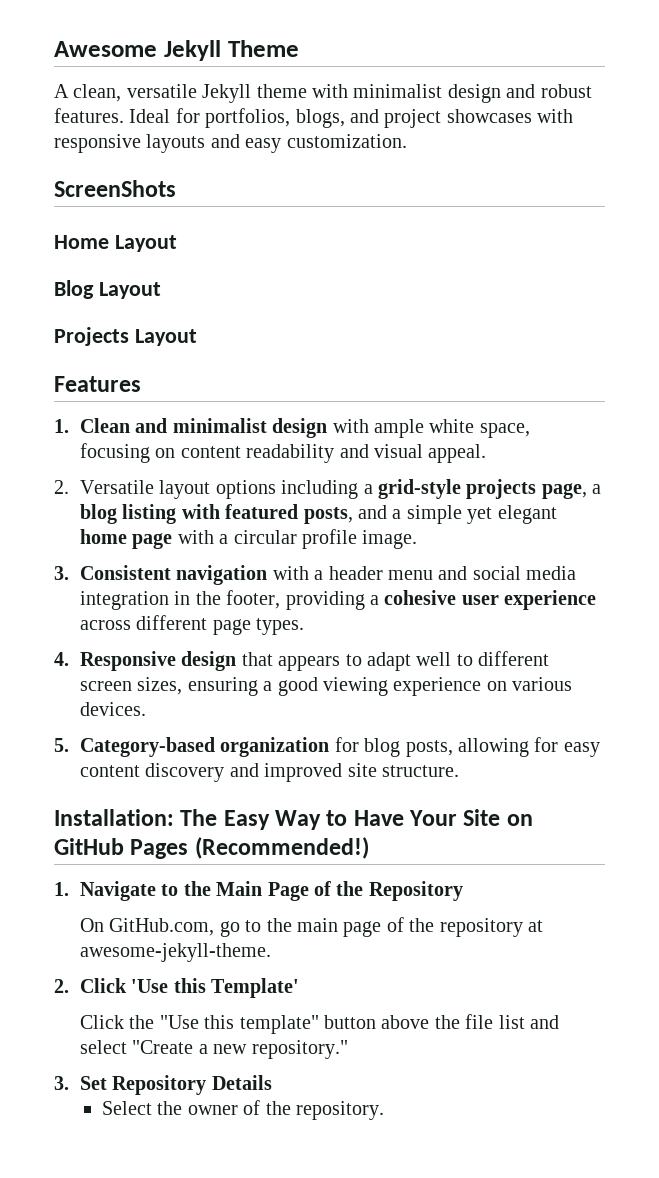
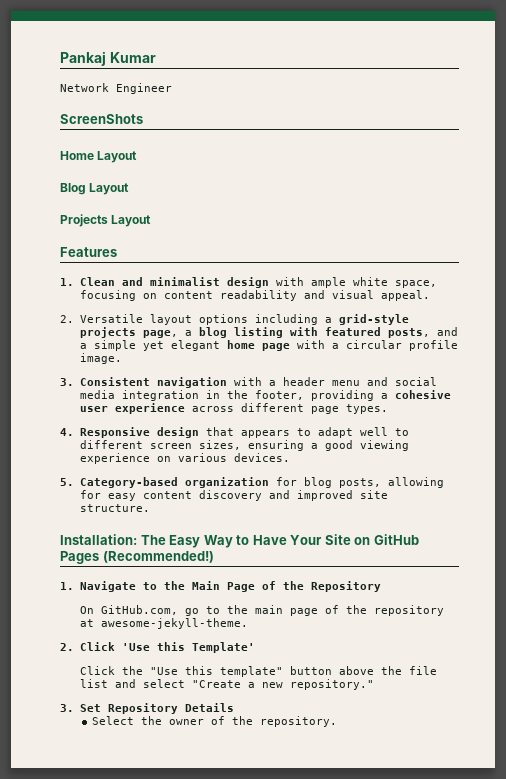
- Awesome Jekyll Theme
- A clean, versatile Jekyll theme with minimalist design and robust features. Ideal for portfolios, blogs, and project showcases with responsive layouts and easy customization.
+ Pankaj Kumar
+ Network Engineer

